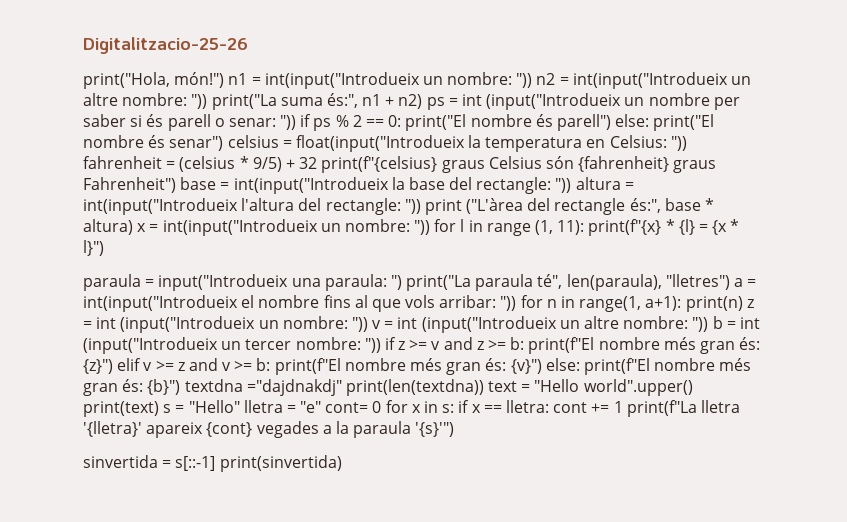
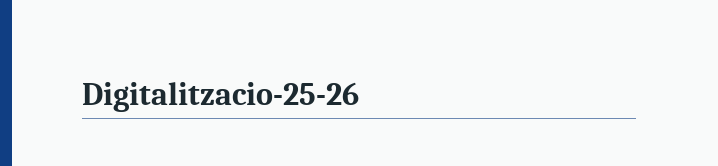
- print("Hola, món!") n1 = int(input("Introdueix un nombre: ")) n2 = int(input("Introdueix un altre nombre: ")) print("La suma és:", n1 + n2) ps = int (input("Introdueix un nombre per saber si és parell o senar: ")) if ps % 2 == 0: print("El nombre és parell") else: print("El nombre és senar") celsius = float(input("Introdueix la temperatura en Celsius: ")) fahrenheit = (celsius * 9/5) + 32 print(f"{celsius} graus Celsius són {fahrenheit} graus Fahrenheit") base = int(input("Introdueix la base del rectangle: ")) altura = int(input("Introdueix l'altura del rectangle: ")) print ("L'àrea del rectangle és:", base * altura) x = int(input("Introdueix un nombre: ")) for l in range (1, 11): print(f"{x} * {l} = {x * l}")
- paraula = input("Introdueix una paraula: ") print("La paraula té", len(paraula), "lletres") a = int(input("Introdueix el nombre fins al que vols arribar: ")) for n in range(1, a+1): print(n) z = int (input("Introdueix un nombre: ")) v = int (input("Introdueix un altre nombre: ")) b = int (input("Introdueix un tercer nombre: ")) if z >= v and z >= b: print(f"El nombre més gran és: {z}") elif v >= z and v >= b: print(f"El nombre més gran és: {v}") else: print(f"El nombre més gran és: {b}") textdna ="dajdnakdj" print(len(textdna)) text = "Hello world".upper() print(text) s = "Hello" lletra = "e" cont= 0 for x in s: if x == lletra: cont += 1 print(f"La lletra '{lletra}' apareix {cont} vegades a la paraula '{s}'")
- sinvertida = s[::-1] print(sinvertida)

